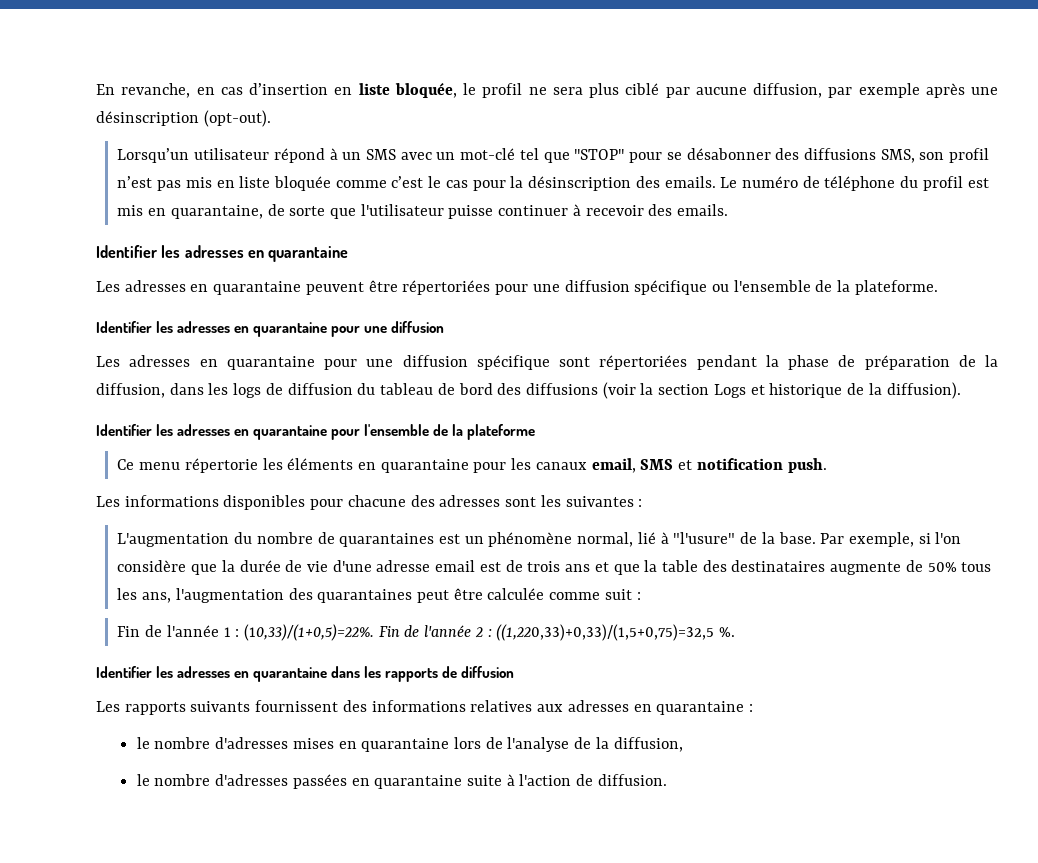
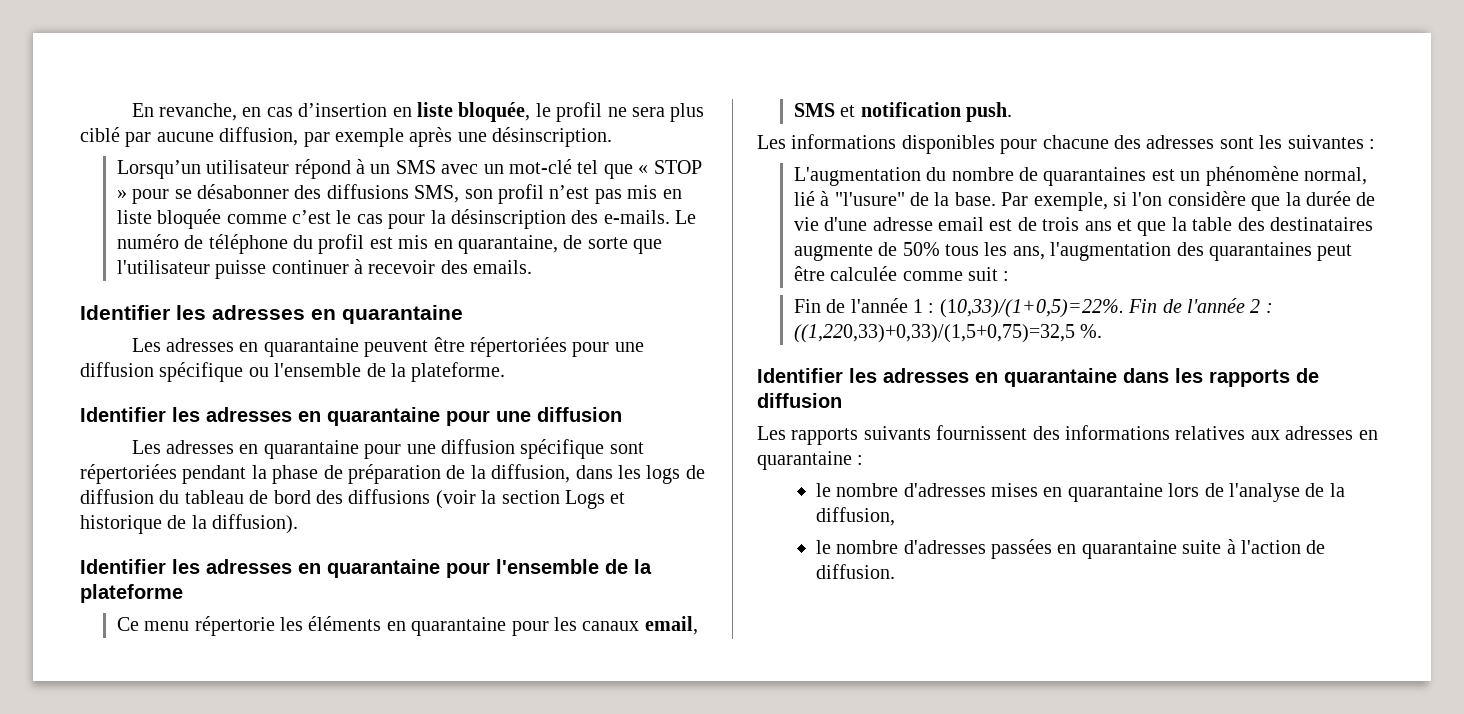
- En revanche, en cas d’insertion en liste bloquée, le profil ne sera plus ciblé par aucune diffusion, par exemple après une désinscription (opt-out).
+ En revanche, en cas d’insertion en liste bloquée, le profil ne sera plus ciblé par aucune diffusion, par exemple après une désinscription.
- Lorsqu’un utilisateur répond à un SMS avec un mot-clé tel que ''STOP'' pour se désabonner des diffusions SMS, son profil n’est pas mis en liste bloquée comme c’est le cas pour la désinscription des emails.
+ Lorsqu’un utilisateur répond à un SMS avec un mot-clé tel que « STOP » pour se désabonner des diffusions SMS, son profil n’est pas mis en liste bloquée comme c’est le cas pour la désinscription des e-mails.

